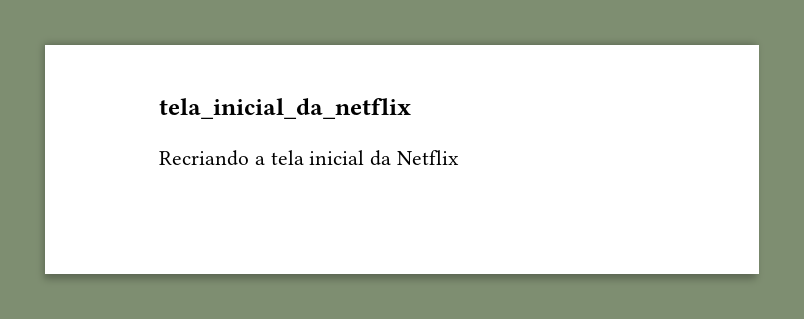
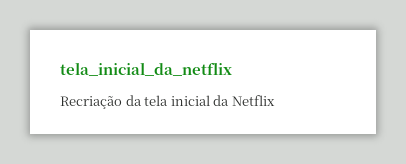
- Recriando a tela inicial da Netflix
+ Recriação da tela inicial da Netflix

